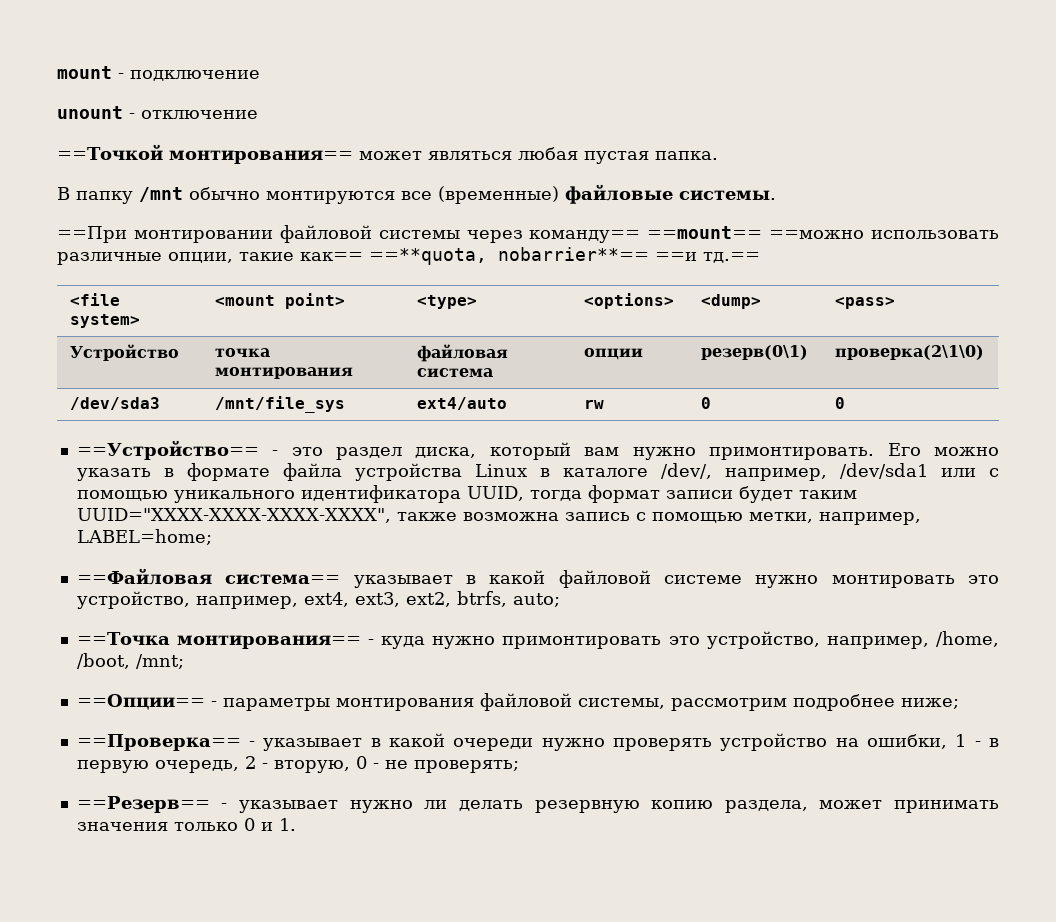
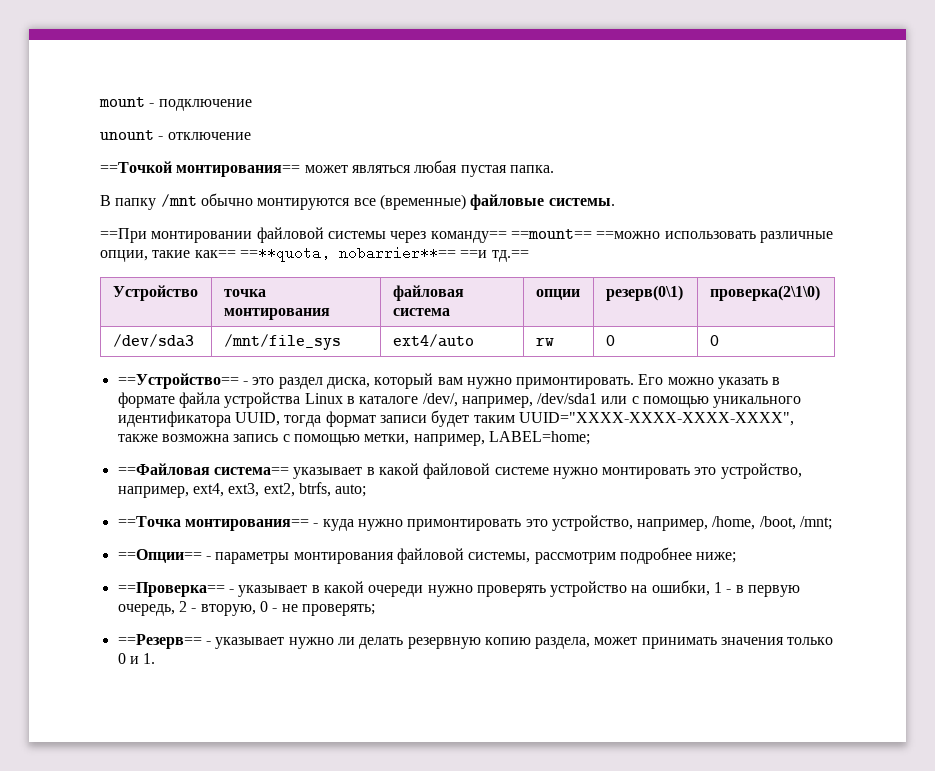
- <file system> | <mount point> | <type> | <options> | <dump> | <pass>

